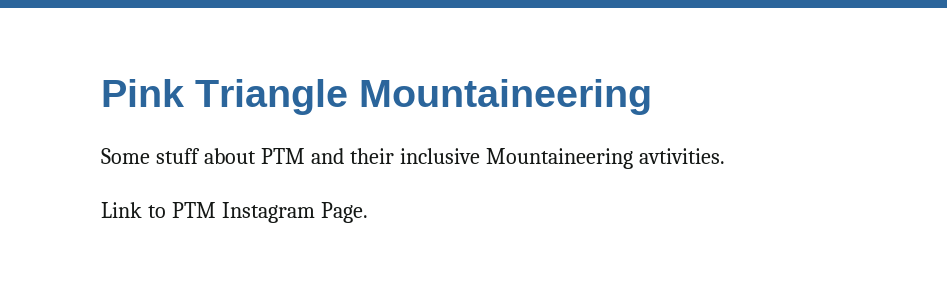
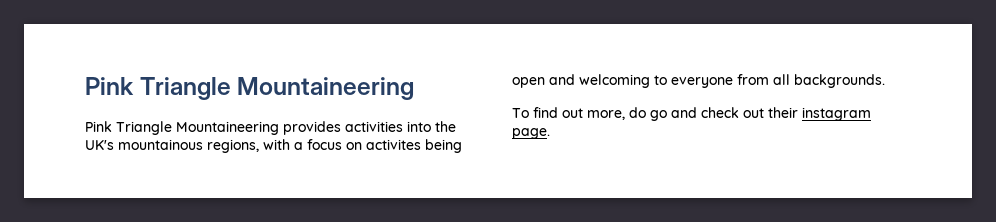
- Some stuff about PTM and their inclusive Mountaineering avtivities.
- Link to PTM Instagram Page.
+ Pink Triangle Mountaineering provides activities into the UK's mountainous regions, with a focus on activites being open and welcoming to everyone from all backgrounds.
+ To find out more, do go and check out their instagram page.

